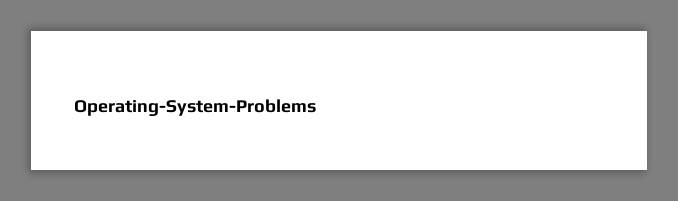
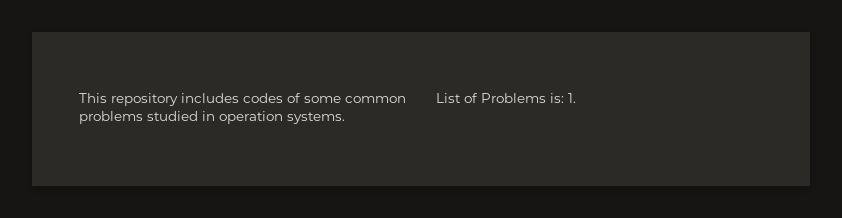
- Operating-System-Problems
+ This repository includes codes of some common problems studied in operation systems.
+ List of Problems is: 1.

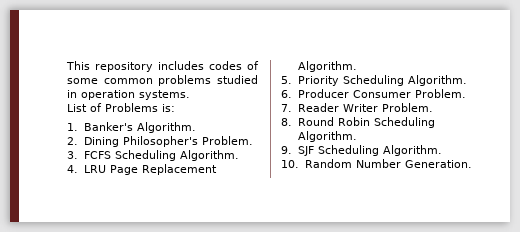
- List of Problems is: 1.
+ List of Problems is:
+ 1. Banker's Algorithm.
+ 2. Dining Philosopher's Problem.
+ 3. FCFS Scheduling Algorithm.
+ 4. LRU Page Replacement Algorithm.
+ 5. Priority Scheduling Algorithm.
+ 6. Producer Consumer Problem.
+ 7. Reader Writer Problem.
+ 8. Round Robin Scheduling Algorithm.
+ 9. SJF Scheduling Algorithm.
+ 10. Random Number Generation.

